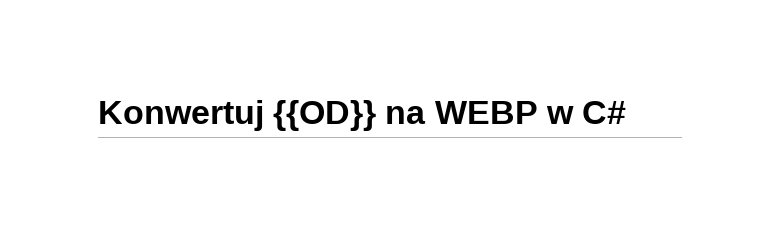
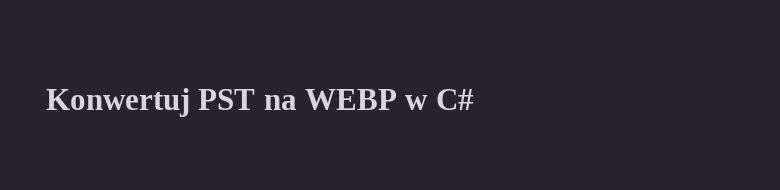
- Konwertuj {{OD}} na WEBP w C#
+ Konwertuj PST na WEBP w C#

